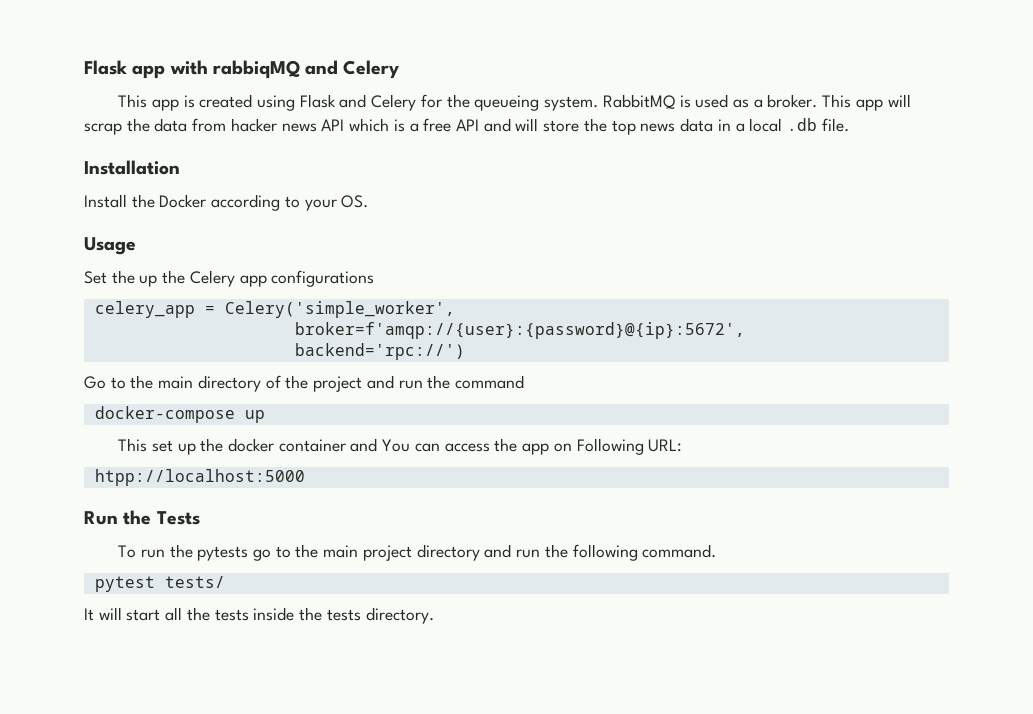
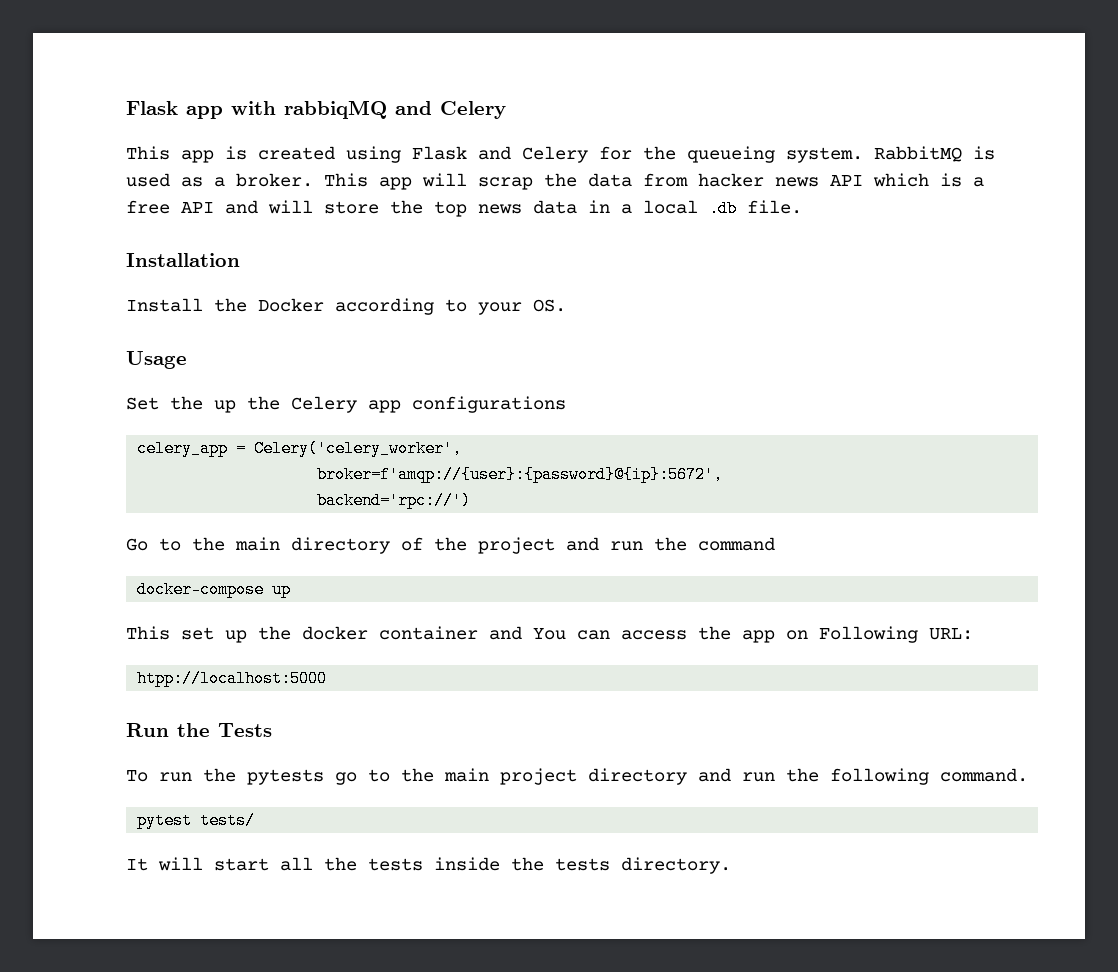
- celery_app = Celery('simple_worker',
+ celery_app = Celery('celery_worker',

